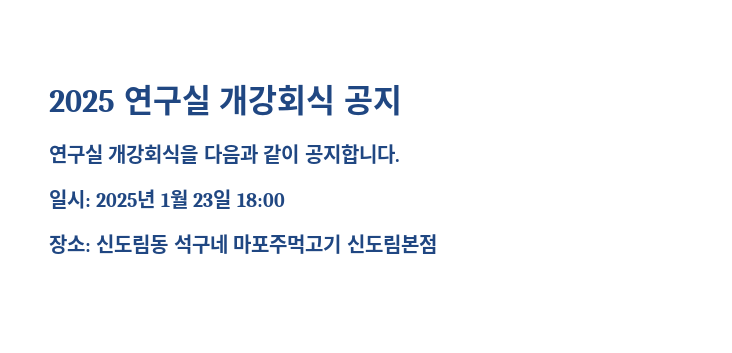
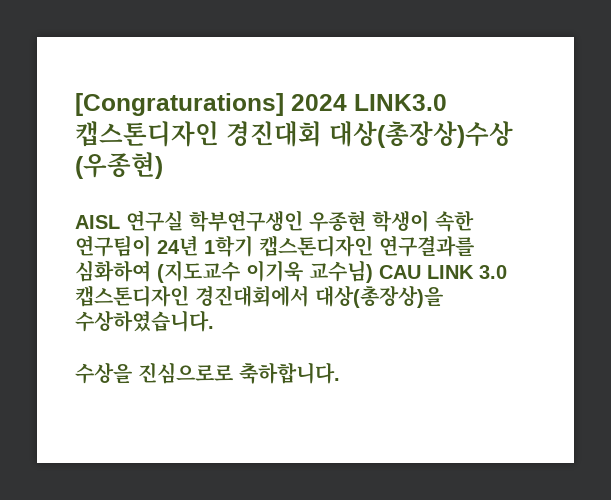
- 2025 연구실 개강회식 공지
- 연구실 개강회식을 다음과 같이 공지합니다.
- 일시: 2025년 1월 23일 18:00
- 장소: 신도림동 석구네 마포주먹고기 신도림본점
+ [Congraturations] 2024 LINK3.0 캡스톤디자인 경진대회 대상(총장상)수상 (우종현)
+ AISL 연구실 학부연구생인 우종현 학생이 속한 연구팀이 24년 1학기 캡스톤디자인 연구결과를 심화하여 (지도교수 이기욱 교수님) CAU LINK 3.0 캡스톤디자인 경진대회에서 대상(총장상)을 수상하였습니다.
+ 수상을 진심으로로 축하합니다.

